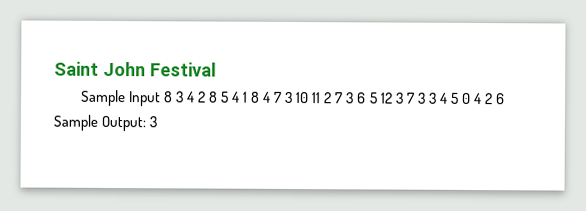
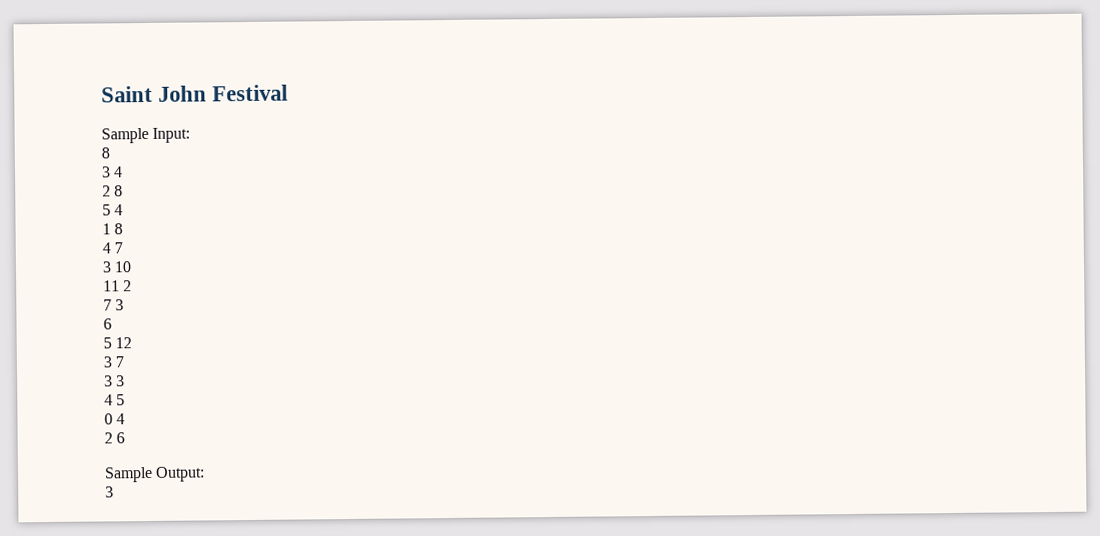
- Sample Input 8 3 4 2 8 5 4 1 8 4 7 3 10 11 2 7 3 6 5 12 3 7 3 3 4 5 0 4 2 6
+ Sample Input:
+ 8
+ 3 4
+ 2 8
+ 5 4
+ 1 8
+ 4 7
+ 3 10
+ 11 2
+ 7 3
+ 6
+ 5 12
+ 3 7
+ 3 3
+ 4 5
+ 0 4
+ 2 6
- Sample Output: 3
+ Sample Output:
+ 3

